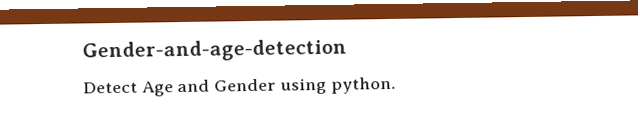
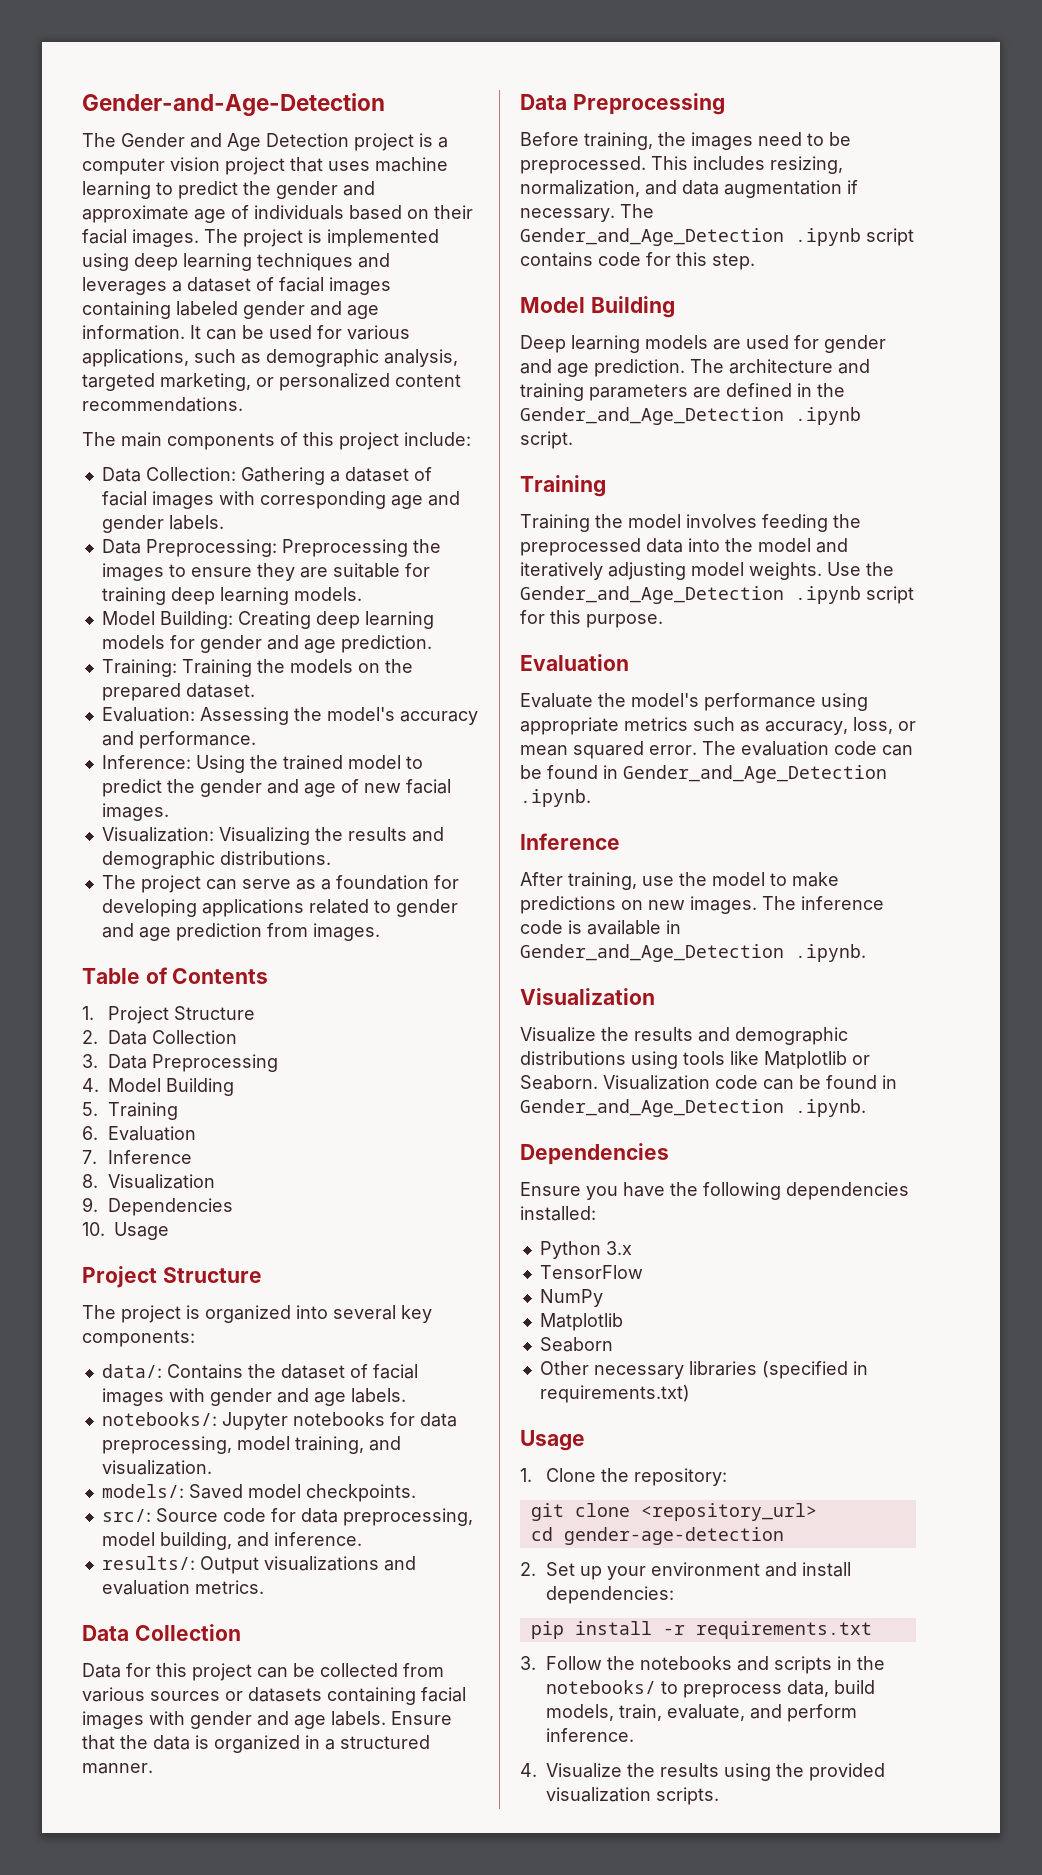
- Gender-and-age-detection
- Detect Age and Gender using python.
+ Gender-and-Age-Detection
+ The Gender and Age Detection project is a computer vision project that uses machine learning to predict the gender and approximate age of individuals based on their facial images. The project is implemented using deep learning techniques and leverages a dataset of facial images containing labeled gender and age information. It can be used for various applications, such as demographic analysis, targeted marketing, or personalized content recommendations.
+ The main components of this project include:
+ Data Collection: Gathering a dataset of facial images with corresponding age and gender labels.
+ Data Preprocessing: Preprocessing the images to ensure they are suitable for training deep learning models.
+ Model Building: Creating deep learning models for gender and age prediction.
+ Training: Training the models on the prepared dataset.
+ Evaluation: Assessing the model's accuracy and performance.
+ Inference: Using the trained model to predict the gender and age of new facial images.
+ Visualization: Visualizing the results and demographic distributions.
+ The project can serve as a foundation for developing applications related to gender and age prediction from images.
+ Table of Contents
+ 1. Project Structure
+ 2. Data Collection
+ 3. Data Preprocessing
+ 4. Model Building
+ 5. Training
+ 6. Evaluation
+ 7. Inference
+ 8. Visualization
+ 9. Dependencies
+ 10. Usage
+ Project Structure
+ The project is organized into several key components:
+ data/: Contains the dataset of facial images with gender and age labels.
+ notebooks/: Jupyter notebooks for data preprocessing, model training, and visualization.
+ models/: Saved model checkpoints.
+ src/: Source code for data preprocessing, model building, and inference.
+ results/: Output visualizations and evaluation metrics.
+ Data Collection
+ Data for this project can be collected from various sources or datasets containing facial images with gender and age labels. Ensure that the data is organized in a structured manner.
+ Data Preprocessing
+ Before training, the images need to be preprocessed. This includes resizing, normalization, and data augmentation if necessary. The Gender_and_Age_Detection .ipynb script contains code for this step.
+ Model Building
+ Deep learning models are used for gender and age prediction. The architecture and training parameters are defined in the Gender_and_Age_Detection .ipynb script.
+ Training
+ Training the model involves feeding the preprocessed data into the model and iteratively adjusting model weights. Use the Gender_and_Age_Detection .ipynb script for this purpose.
+ Evaluation
+ Evaluate the model's performance using appropriate metrics such as accuracy, loss, or mean squared error. The evaluation code can be found in Gender_and_Age_Detection .ipynb.
+ Inference
+ After training, use the model to make predictions on new images. The inference code is available in Gender_and_Age_Detection .ipynb.
+ Visualization
+ Visualize the results and demographic distributions using tools like Matplotlib or Seaborn. Visualization code can be found in Gender_and_Age_Detection .ipynb.
+ Dependencies
+ Ensure you have the following dependencies installed:
+ Python 3.x
+ TensorFlow
+ NumPy
+ Matplotlib
+ Seaborn
+ Other necessary libraries (specified in requirements.txt)
+ Usage
+ 1. Clone the repository:
+ git clone <repository_url>
+ cd gender-age-detection
+ 2. Set up your environment and install dependencies:
+ pip install -r requirements.txt
+ 3. Follow the notebooks and scripts in the notebooks/ to preprocess data, build models, train, evaluate, and perform inference.
+ 4. Visualize the results using the provided visualization scripts.

